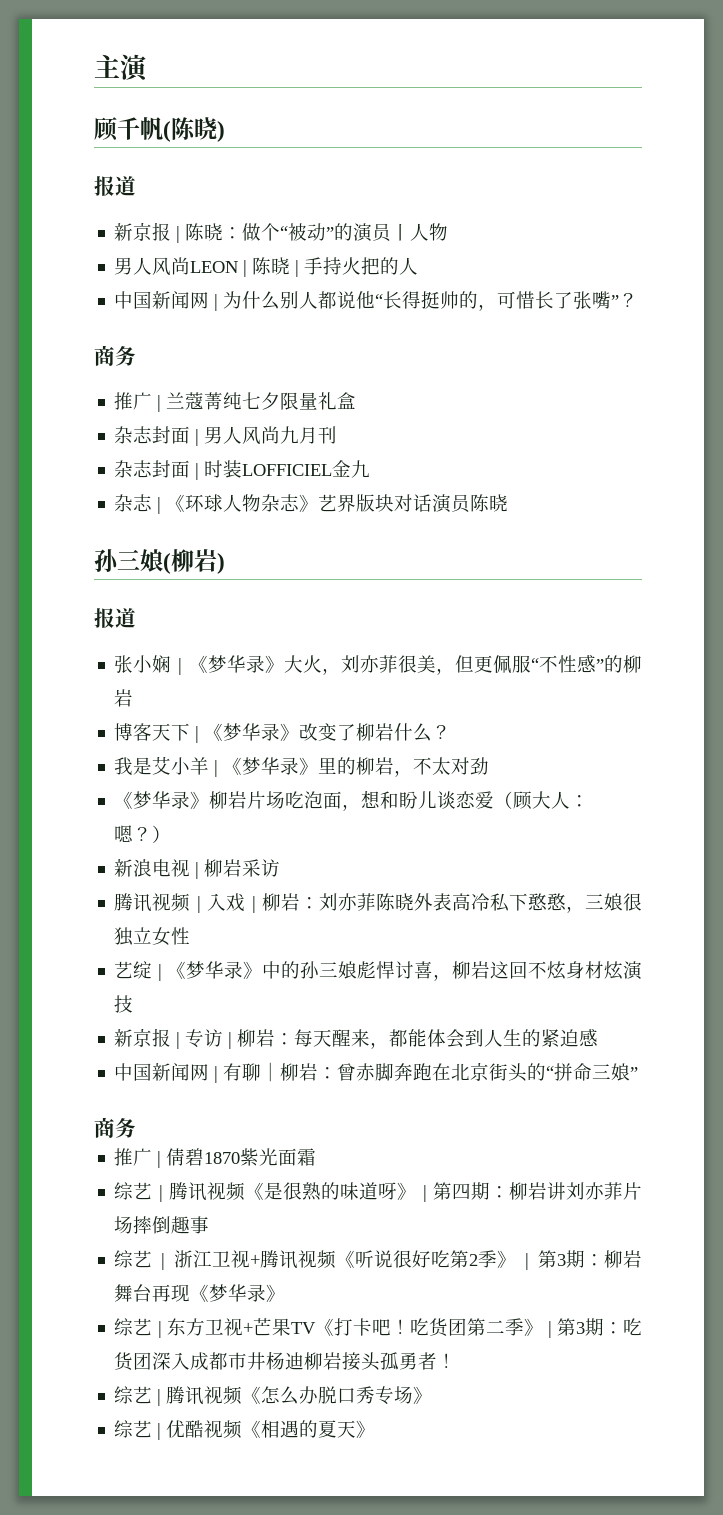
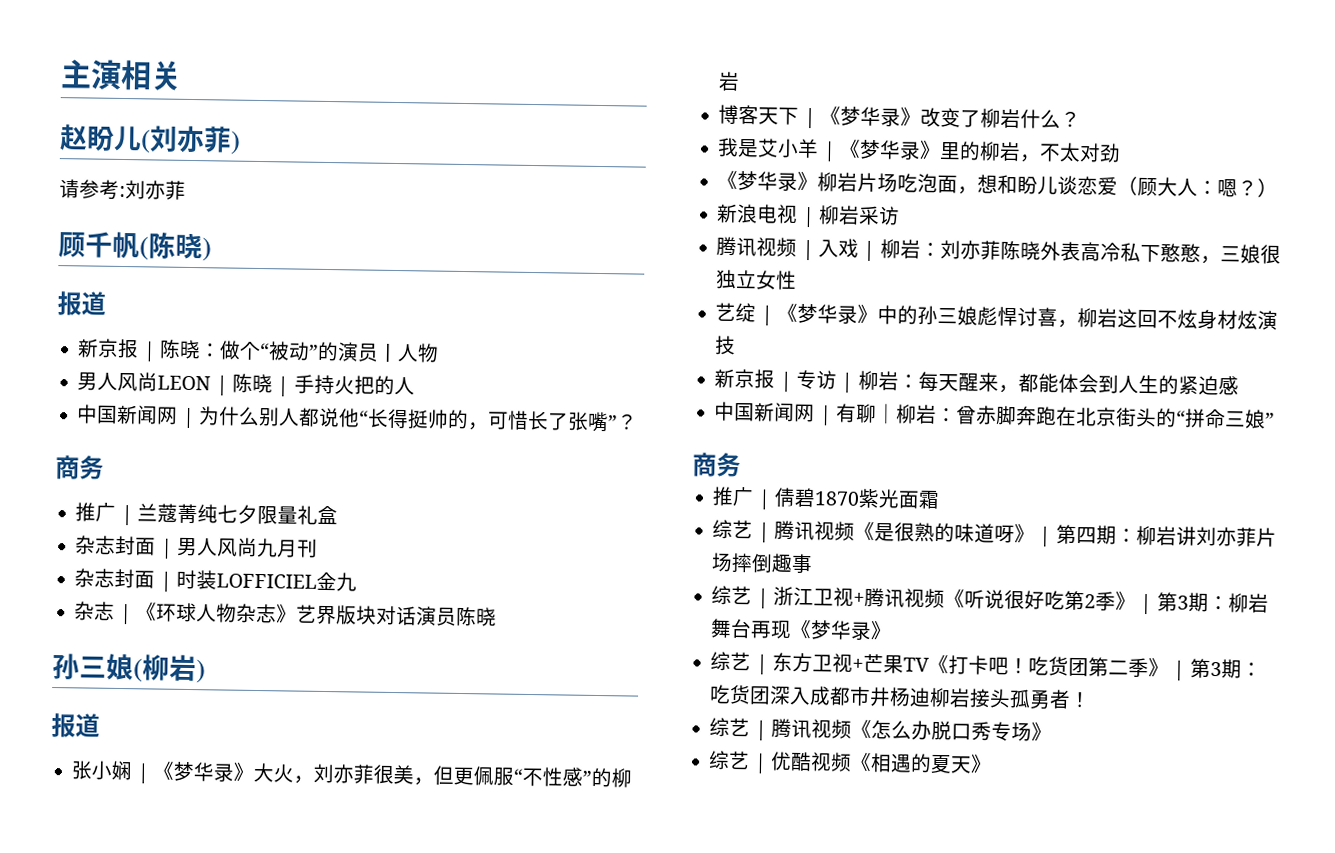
- 主演
+ 主演相关
+ 赵盼儿(刘亦菲)
+ 请参考:刘亦菲

